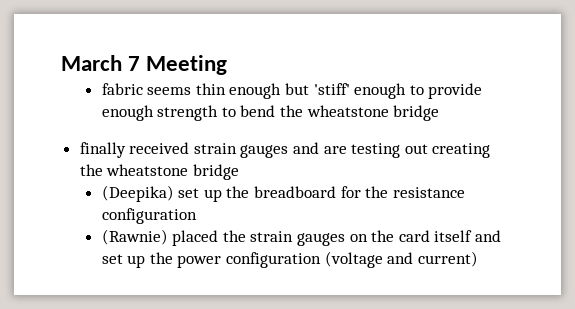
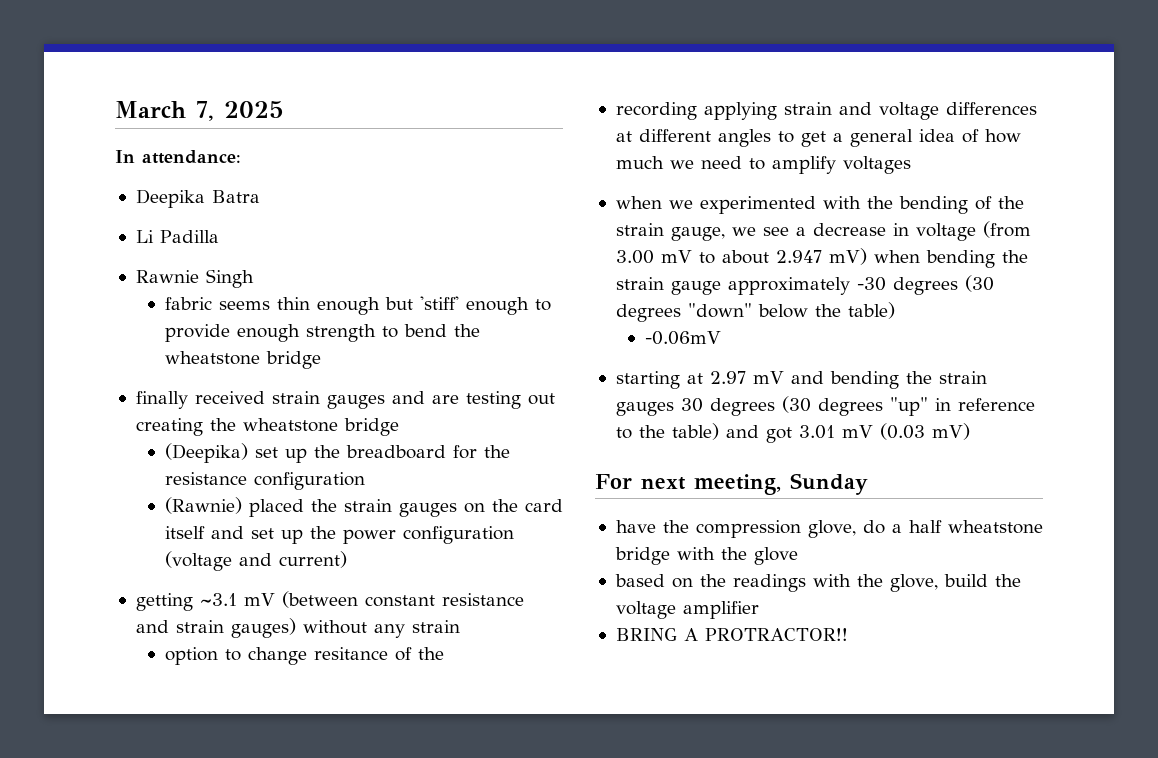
- March 7 Meeting
+ March 7, 2025
+ In attendance:
+ Deepika Batra
+ Li Padilla
+ Rawnie Singh
+ getting ~3.1 mV (between constant resistance and strain gauges) without any strain
+ option to change resitance of the
+ recording applying strain and voltage differences at different angles to get a general idea of how much we need to amplify voltages
+ when we experimented with the bending of the strain gauge, we see a decrease in voltage (from 3.00 mV to about 2.947 mV) when bending the strain gauge approximately -30 degrees (30 degrees "down" below the table)
+ -0.06mV
+ starting at 2.97 mV and bending the strain gauges 30 degrees (30 degrees "up" in reference to the table) and got 3.01 mV (0.03 mV)
+ For next meeting, Sunday
+ have the compression glove, do a half wheatstone bridge with the glove
+ based on the readings with the glove, build the voltage amplifier
+ BRING A PROTRACTOR!!

